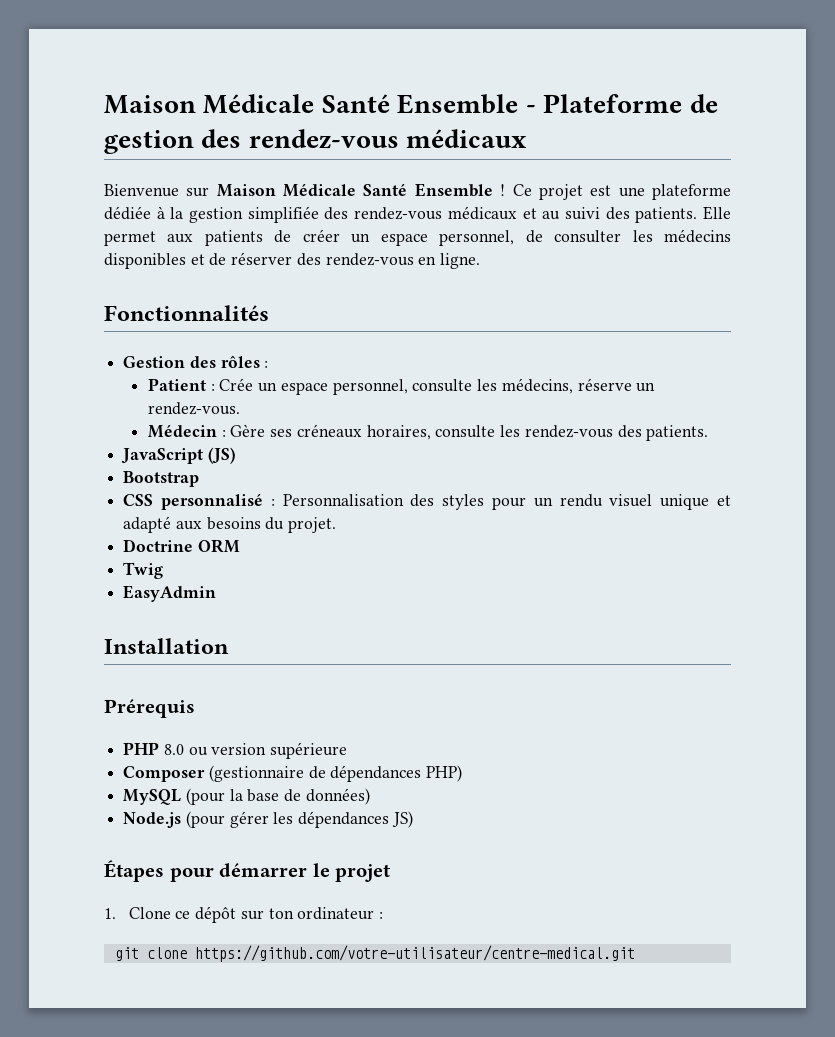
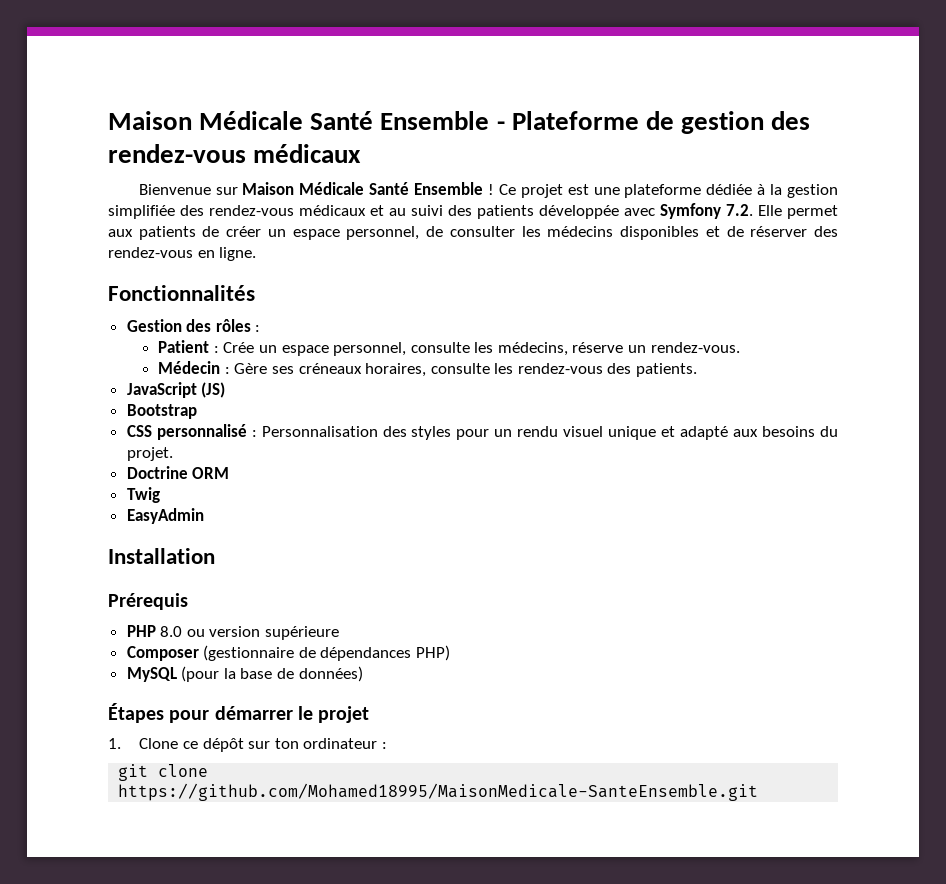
- Ce projet est une plateforme dédiée à la gestion simplifiée des rendez-vous médicaux et au suivi des patients. Elle permet aux patients de créer un espace personnel, de consulter les médecins disponibles et de réserver des rendez-vous en ligne.
+ Ce projet est une plateforme dédiée à la gestion simplifiée des rendez-vous médicaux et au suivi des patients développée avec Symfony 7.2. Elle permet aux patients de créer un espace personnel, de consulter les médecins disponibles et de réserver des rendez-vous en ligne.
- Node.js (pour gérer les dépendances JS)
- git clone https://github.com/votre-utilisateur/centre-medical.git
+ git clone https://github.com/Mohamed18995/MaisonMedicale-SanteEnsemble.git

